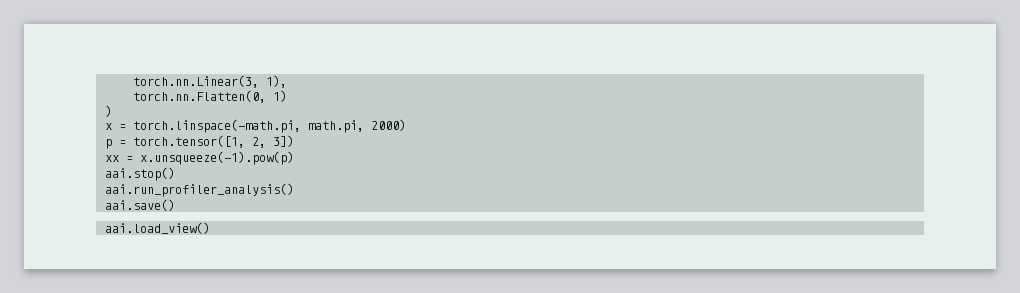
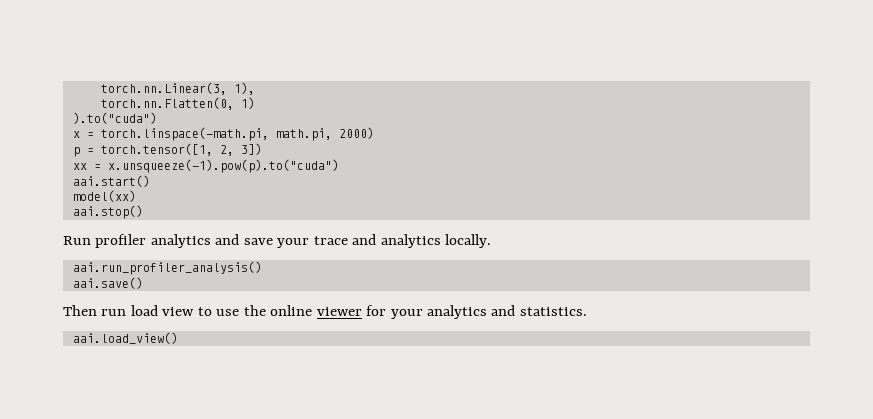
- )
+ ).to("cuda")
- xx = x.unsqueeze(-1).pow(p)
+ xx = x.unsqueeze(-1).pow(p).to("cuda")
+ aai.start()
+ model(xx)
  aai.stop()
+ Run profiler analytics and save your trace and analytics locally.
  aai.run_profiler_analysis()
  aai.save()
+ Then run load view to use the online viewer for your analytics and statistics.

